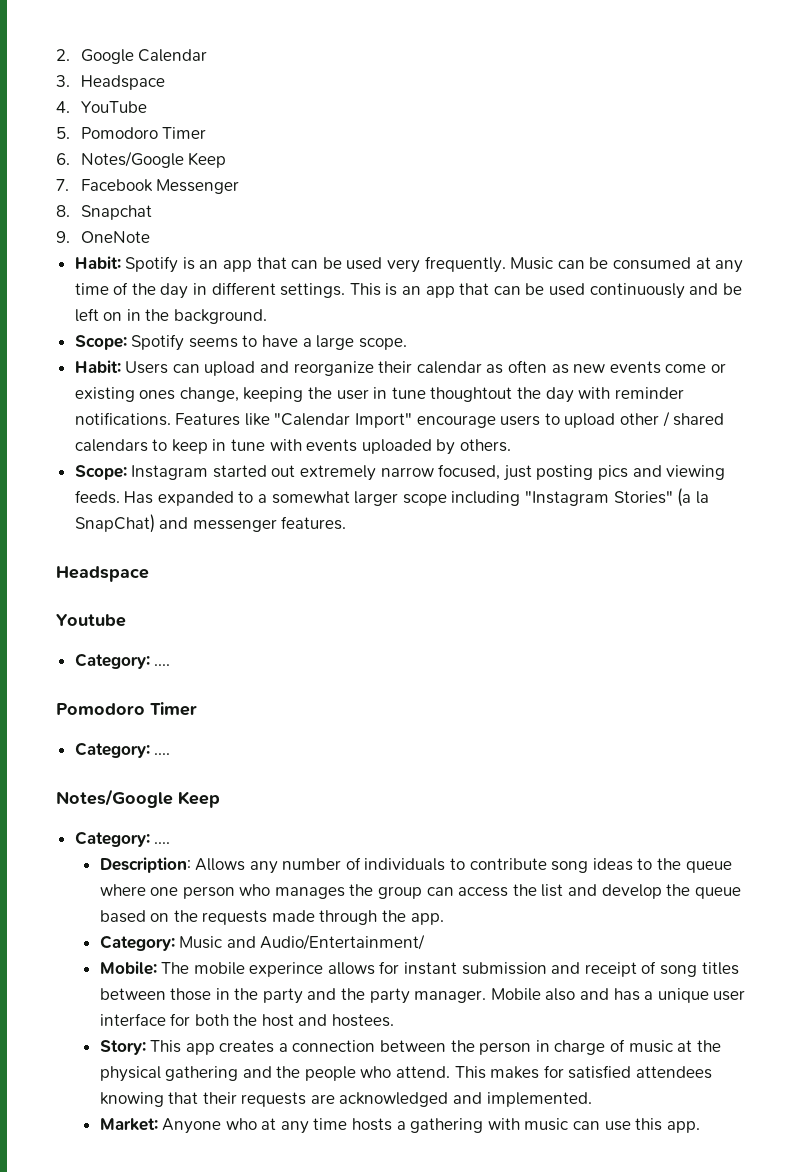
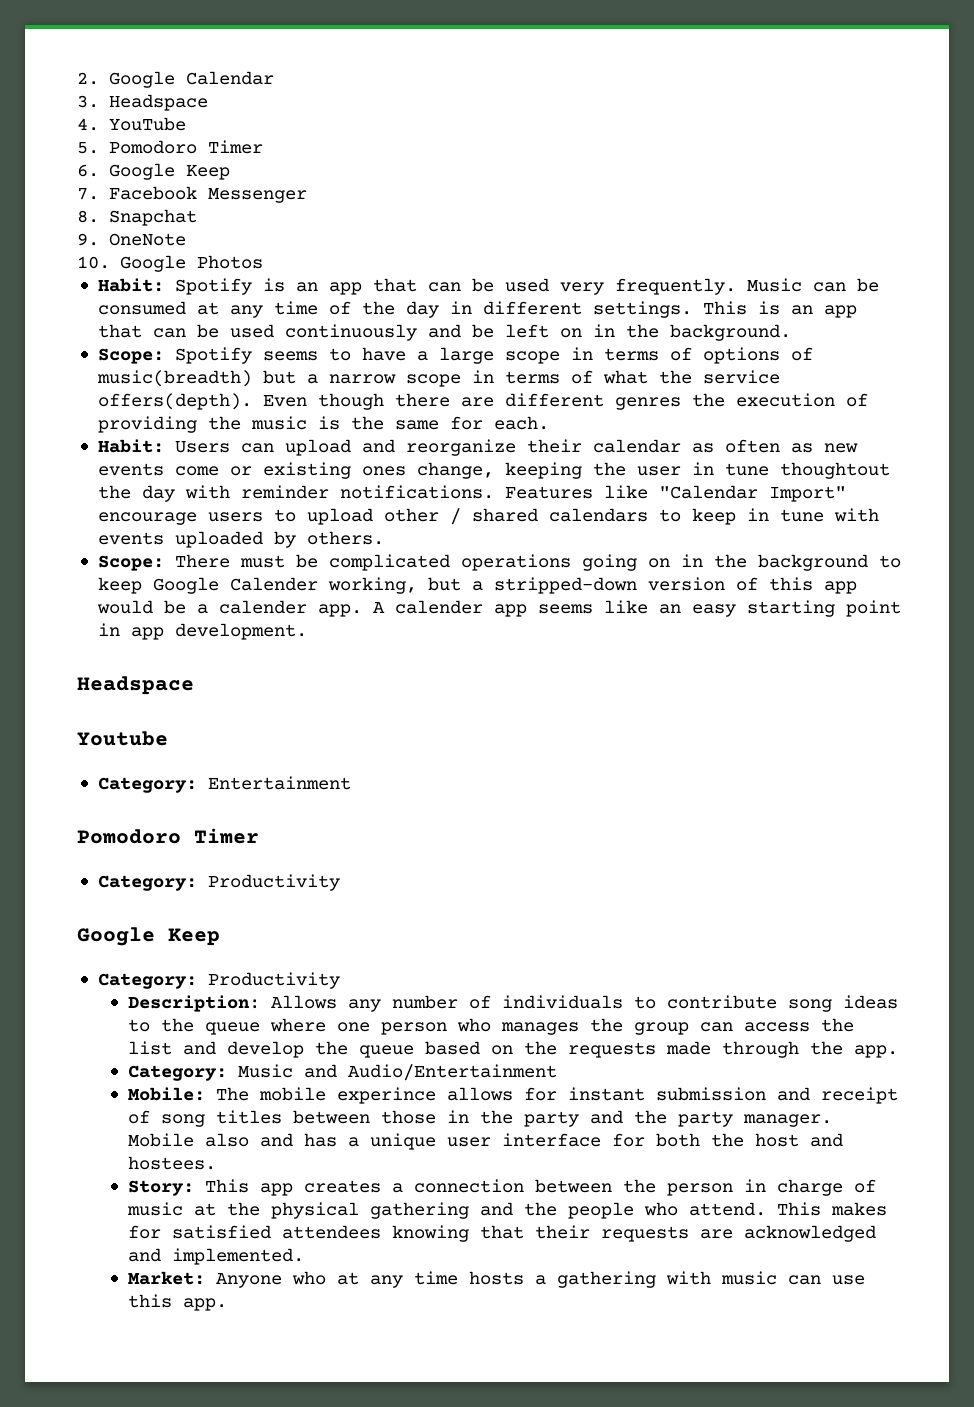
- 6. Notes/Google Keep
+ 6. Google Keep
+ 10. Google Photos
- Scope: Spotify seems to have a large scope.
+ Scope: Spotify seems to have a large scope in terms of options of music(breadth) but a narrow scope in terms of what the service offers(depth). Even though there are different genres the execution of providing the music is the same for each.
- Scope: Instagram started out extremely narrow focused, just posting pics and viewing feeds. Has expanded to a somewhat larger scope including "Instagram Stories" (a la SnapChat) and messenger features.
+ Scope: There must be complicated operations going on in the background to keep Google Calender working, but a stripped-down version of this app would be a calender app. A calender app seems like an easy starting point in app development.
  Youtube
- Category: ....
+ Category: Entertainment
  Pomodoro Timer
- Category: ....
- Notes/Google Keep
- Category: ....
+ Category: Productivity
+ Google Keep
+ Category: Productivity
- Category: Music and Audio/Entertainment/
+ Category: Music and Audio/Entertainment

